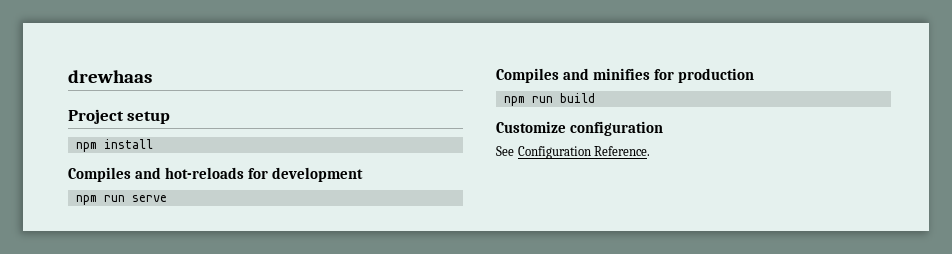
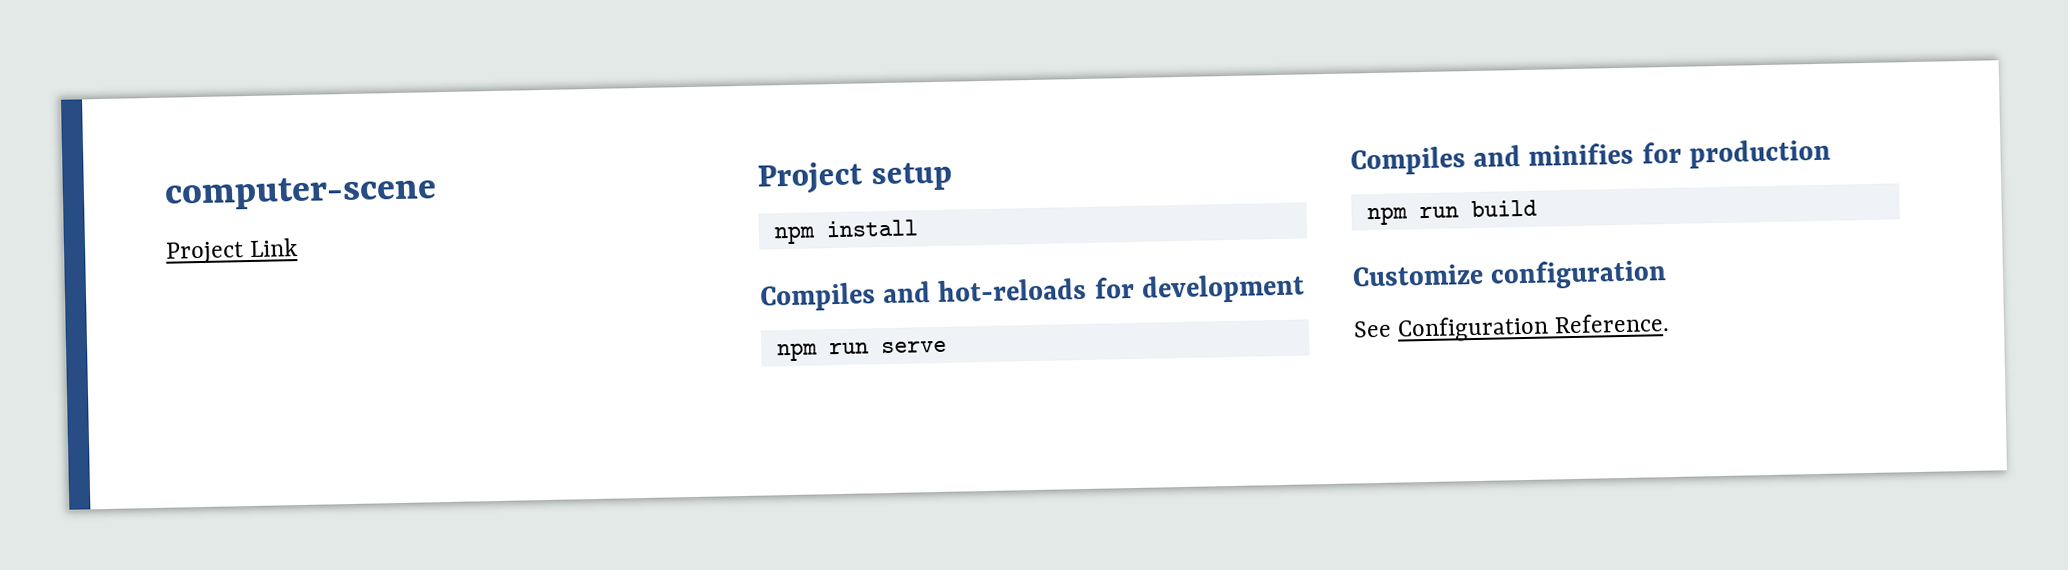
- drewhaas
+ computer-scene
+ Project Link

